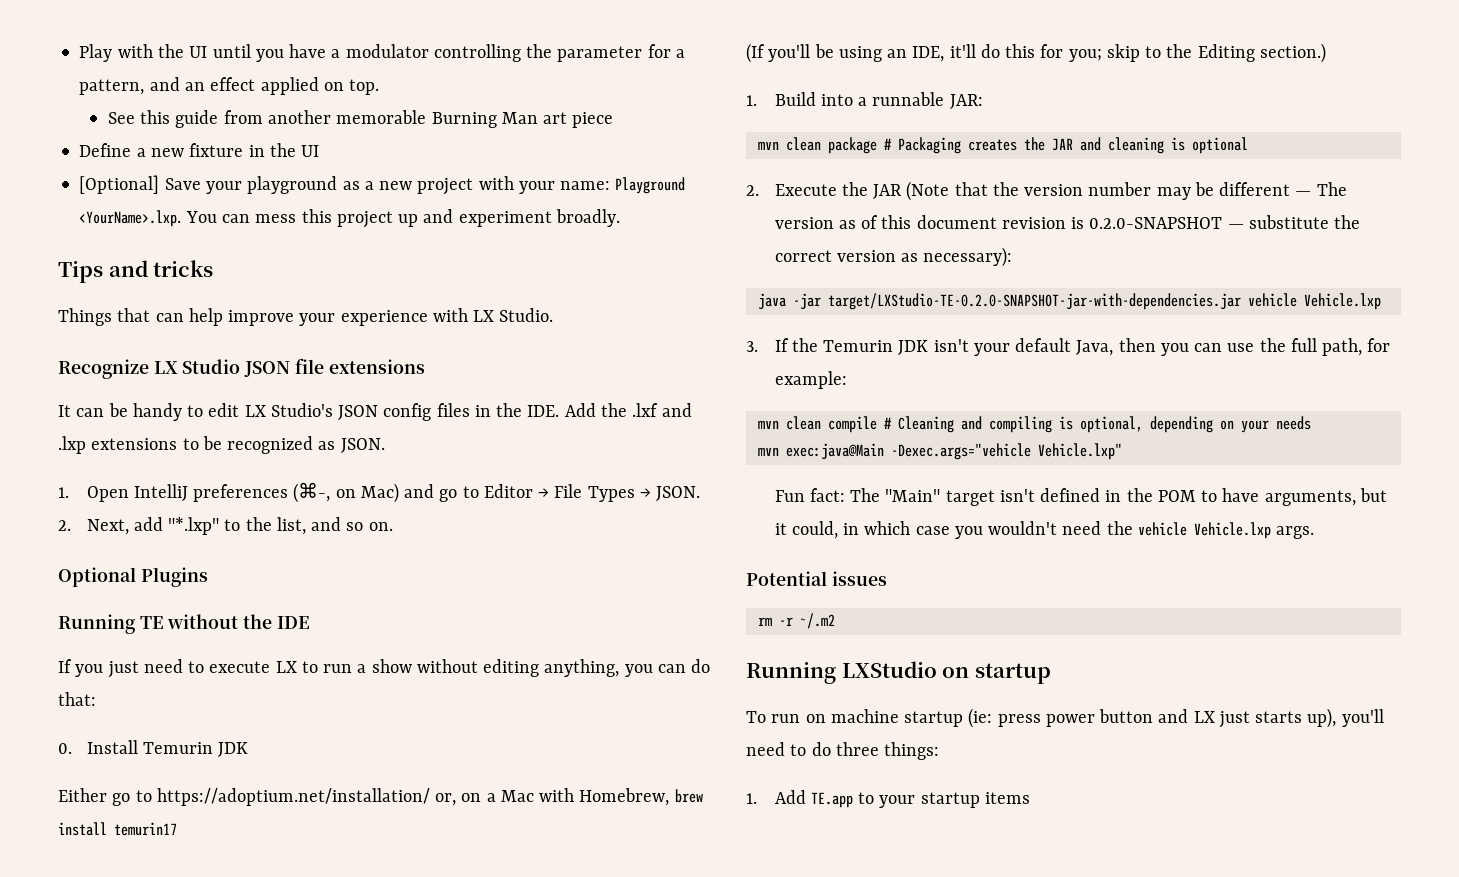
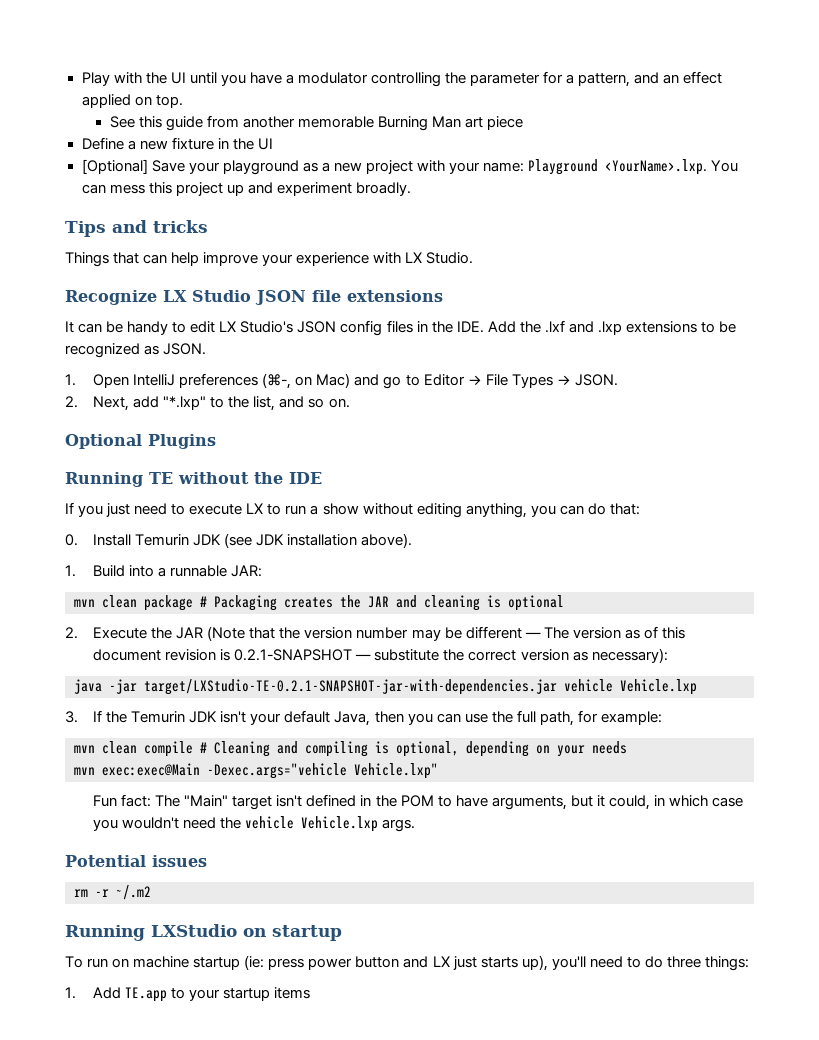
- 0. Install Temurin JDK
- Either go to https://adoptium.net/installation/ or, on a Mac with Homebrew, brew install temurin17
- (If you'll be using an IDE, it'll do this for you; skip to the Editing section.)
+ 0. Install Temurin JDK (see JDK installation above).
- 2. Execute the JAR (Note that the version number may be different — The version as of this document revision is 0.2.0-SNAPSHOT — substitute the correct version as necessary):
+ 2. Execute the JAR (Note that the version number may be different — The version as of this document revision is 0.2.1-SNAPSHOT — substitute the correct version as necessary):
- java -jar target/LXStudio-TE-0.2.0-SNAPSHOT-jar-with-dependencies.jar vehicle Vehicle.lxp
+ java -jar target/LXStudio-TE-0.2.1-SNAPSHOT-jar-with-dependencies.jar vehicle Vehicle.lxp
- mvn exec:java@Main -Dexec.args="vehicle Vehicle.lxp"
+ mvn exec:exec@Main -Dexec.args="vehicle Vehicle.lxp"

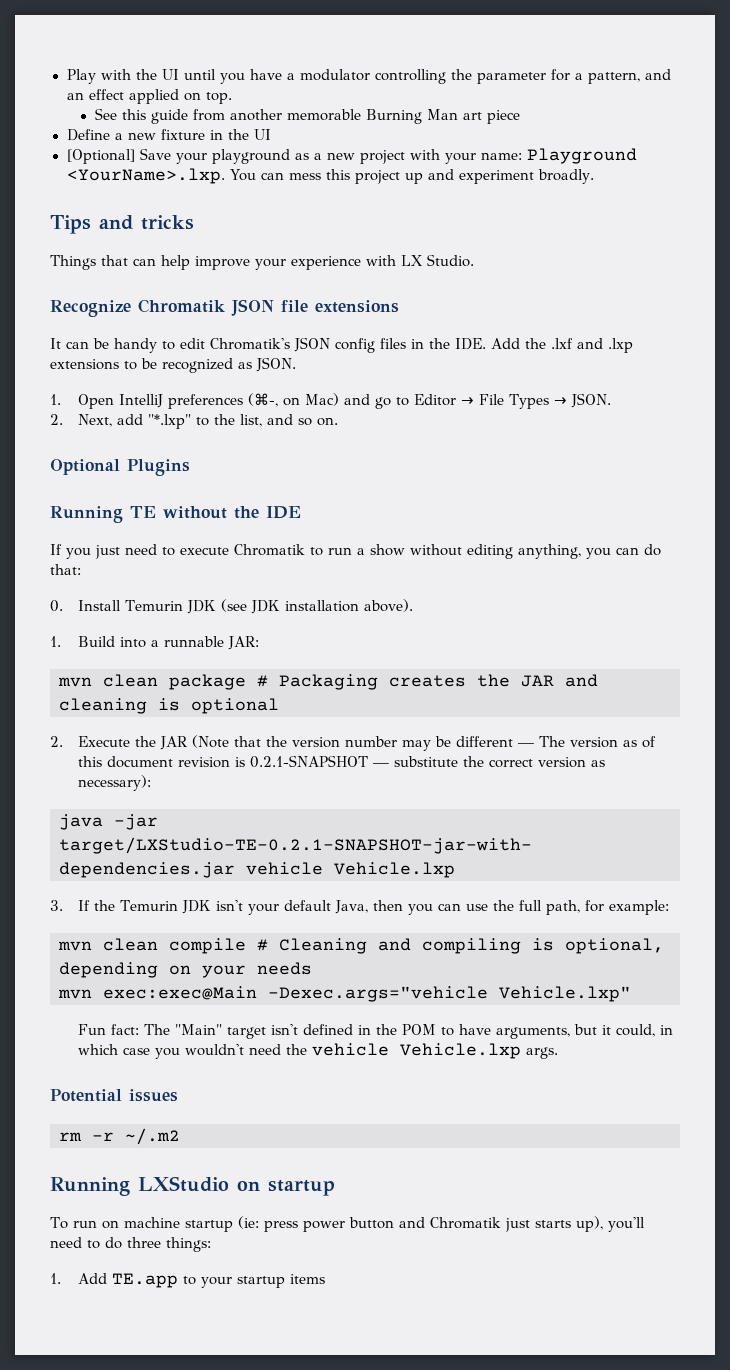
- Recognize LX Studio JSON file extensions
+ Recognize Chromatik JSON file extensions
- It can be handy to edit LX Studio's JSON config files in the IDE. Add the .lxf and .lxp extensions to be recognized as JSON.
+ It can be handy to edit Chromatik's JSON config files in the IDE. Add the .lxf and .lxp extensions to be recognized as JSON.
- If you just need to execute LX to run a show without editing anything, you can do that:
+ If you just need to execute Chromatik to run a show without editing anything, you can do that:
- To run on machine startup (ie: press power button and LX just starts up), you'll need to do three things:
+ To run on machine startup (ie: press power button and Chromatik just starts up), you'll need to do three things:

